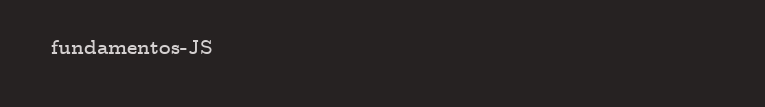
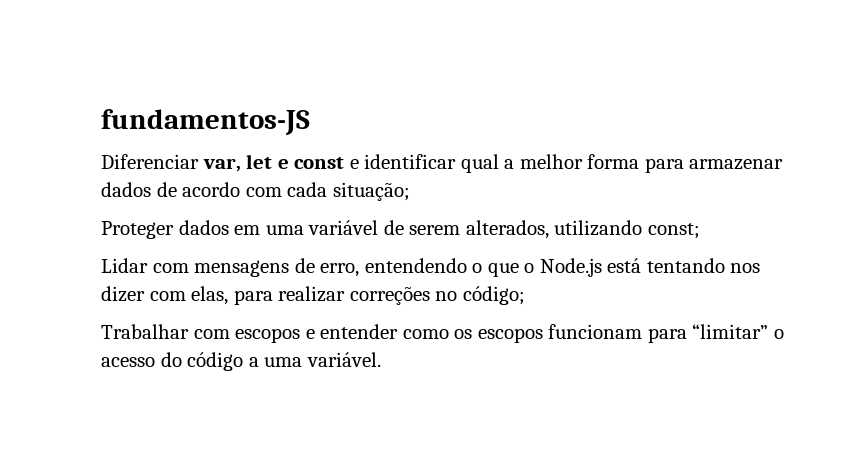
+ Diferenciar var, let e const e identificar qual a melhor forma para armazenar dados de acordo com cada situação;
+ Proteger dados em uma variável de serem alterados, utilizando const;
+ Lidar com mensagens de erro, entendendo o que o Node.js está tentando nos dizer com elas, para realizar correções no código;
+ Trabalhar com escopos e entender como os escopos funcionam para “limitar” o acesso do código a uma variável.

